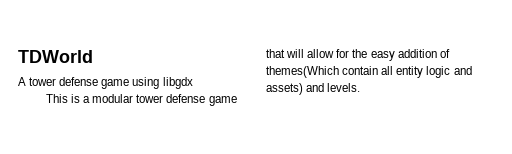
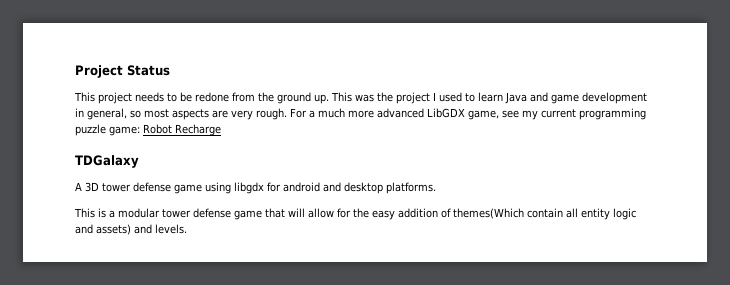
- TDWorld
+ Project Status
+ This project needs to be redone from the ground up. This was the project I used to learn Java and game development in general, so most aspects are very rough. For a much more advanced LibGDX game, see my current programming puzzle game: Robot Recharge
+ TDGalaxy
- A tower defense game using libgdx
+ A 3D tower defense game using libgdx for android and desktop platforms.

